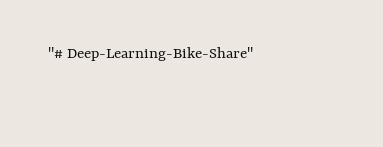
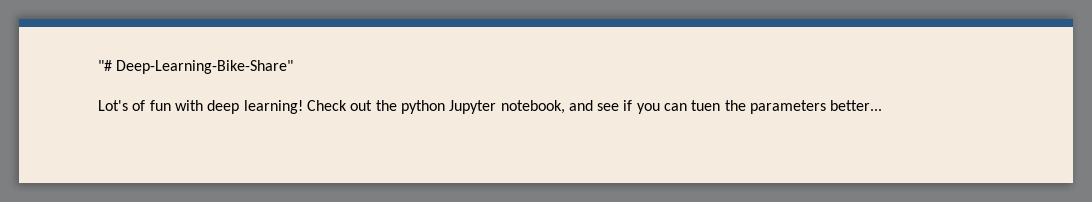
+ Lot's of fun with deep learning! Check out the python Jupyter notebook, and see if you can tuen the parameters better...

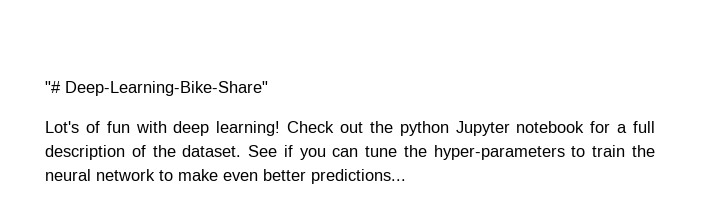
- Check out the python Jupyter notebook, and see if you can tuen the parameters better...
+ Check out the python Jupyter notebook for a full description of the dataset. See if you can tune the hyper-parameters to train the neural network to make even better predictions...

